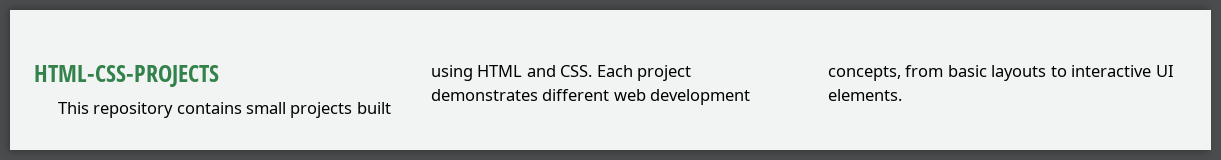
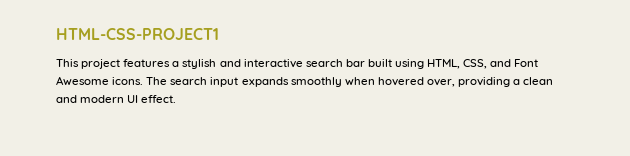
- HTML-CSS-PROJECTS
+ HTML-CSS-PROJECT1
- This repository contains small projects built using HTML and CSS. Each project demonstrates different web development concepts, from basic layouts to interactive UI elements.
+ This project features a stylish and interactive search bar built using HTML, CSS, and Font Awesome icons. The search input expands smoothly when hovered over, providing a clean and modern UI effect.

